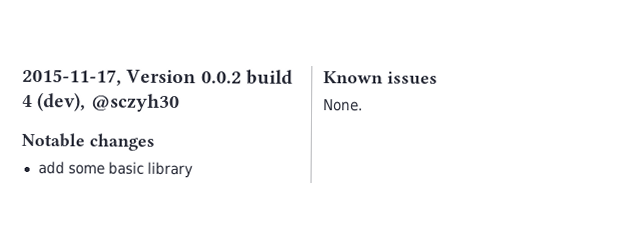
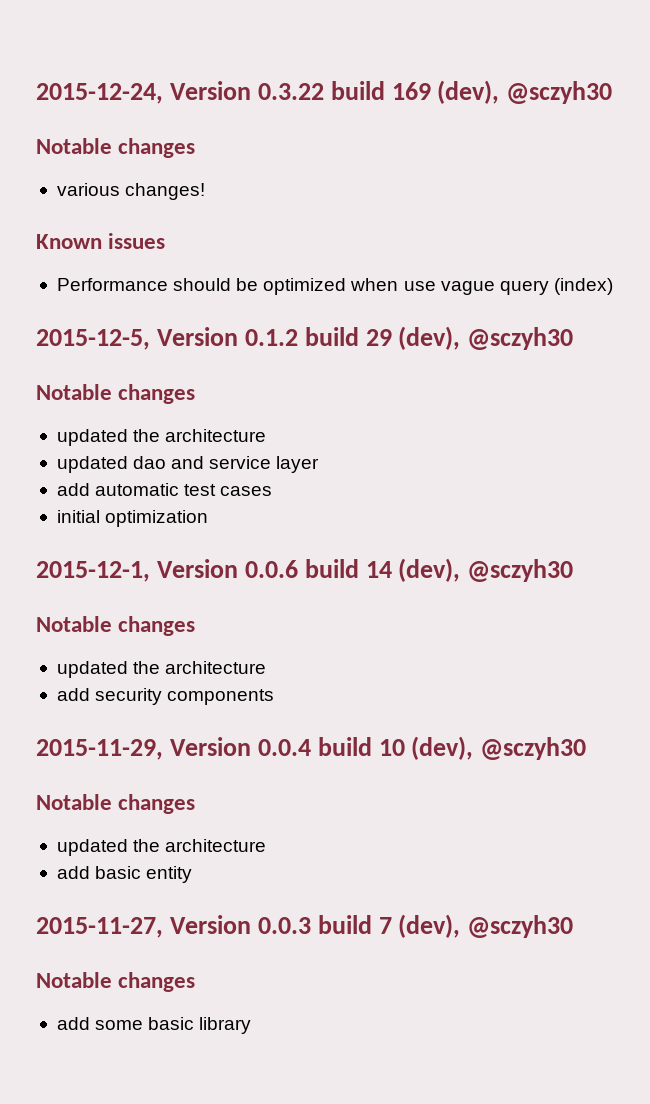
- 2015-11-17, Version 0.0.2 build 4 (dev), @sczyh30
+ 2015-12-24, Version 0.3.22 build 169 (dev), @sczyh30
+ Notable changes
+ various changes!
+ Known issues
+ Performance should be optimized when use vague query (index)
+ 2015-12-5, Version 0.1.2 build 29 (dev), @sczyh30
+ Notable changes
+ updated the architecture
+ updated dao and service layer
+ add automatic test cases
+ initial optimization
+ 2015-12-1, Version 0.0.6 build 14 (dev), @sczyh30
+ Notable changes
+ updated the architecture
+ add security components
+ 2015-11-29, Version 0.0.4 build 10 (dev), @sczyh30
+ Notable changes
+ updated the architecture
+ add basic entity
+ 2015-11-27, Version 0.0.3 build 7 (dev), @sczyh30
- Known issues
- None.

